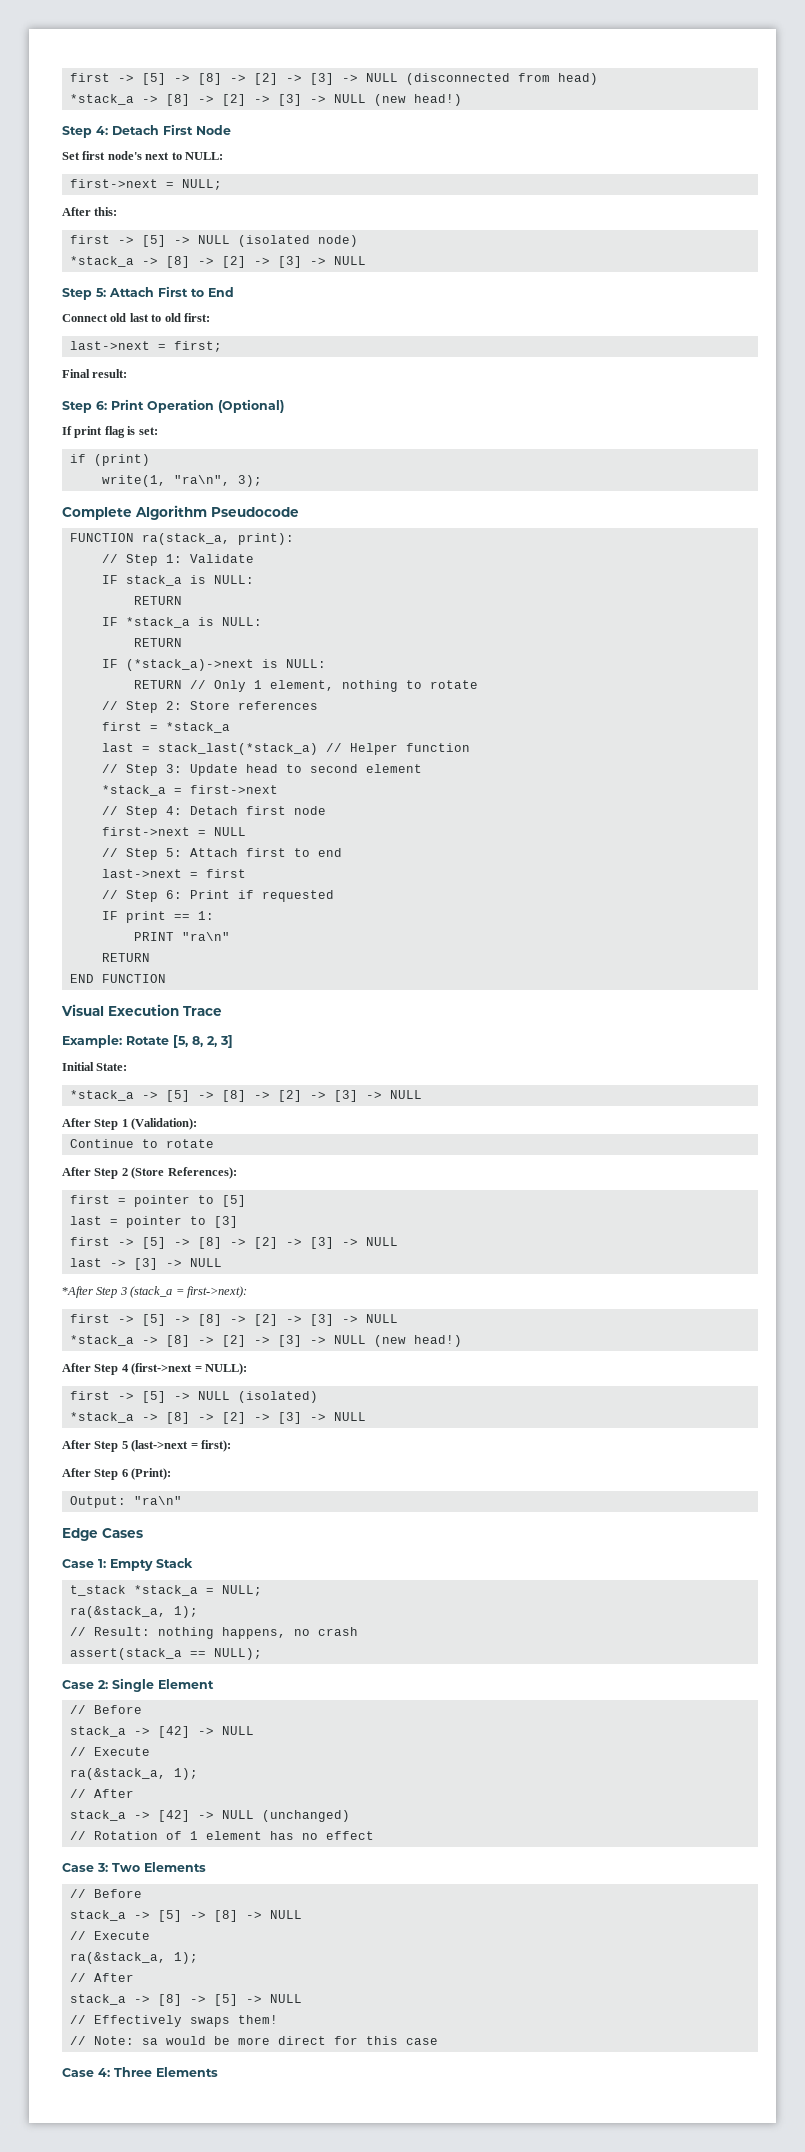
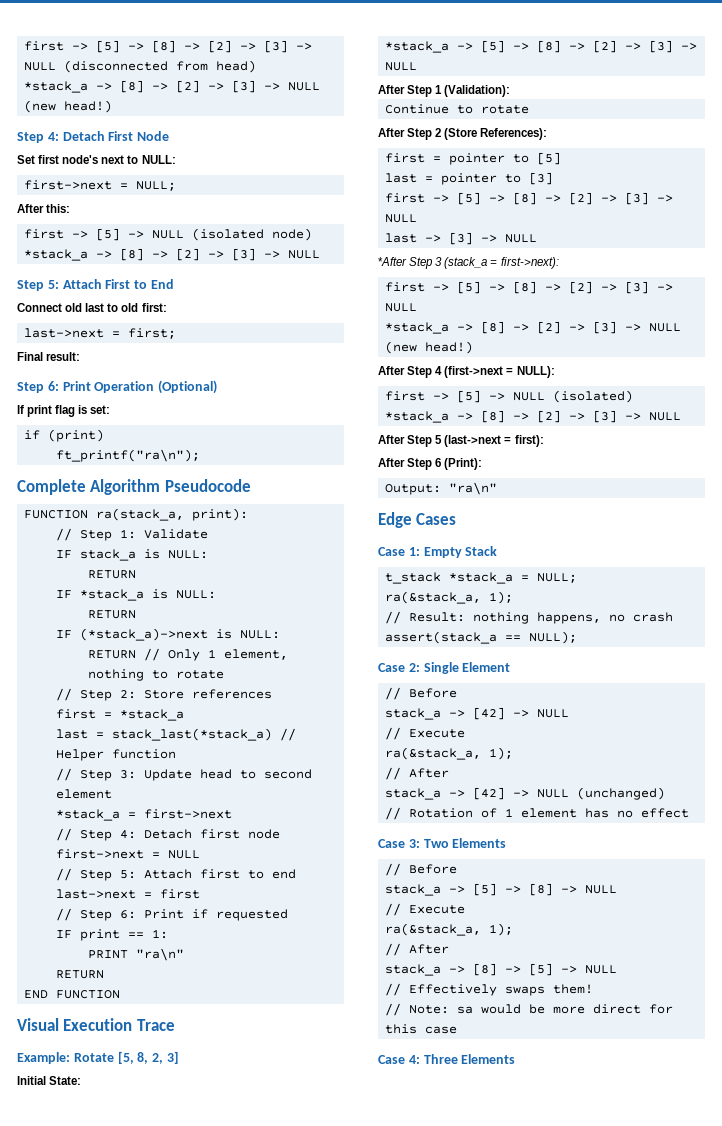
- write(1, "ra\n", 3);
+ ft_printf("ra\n");

